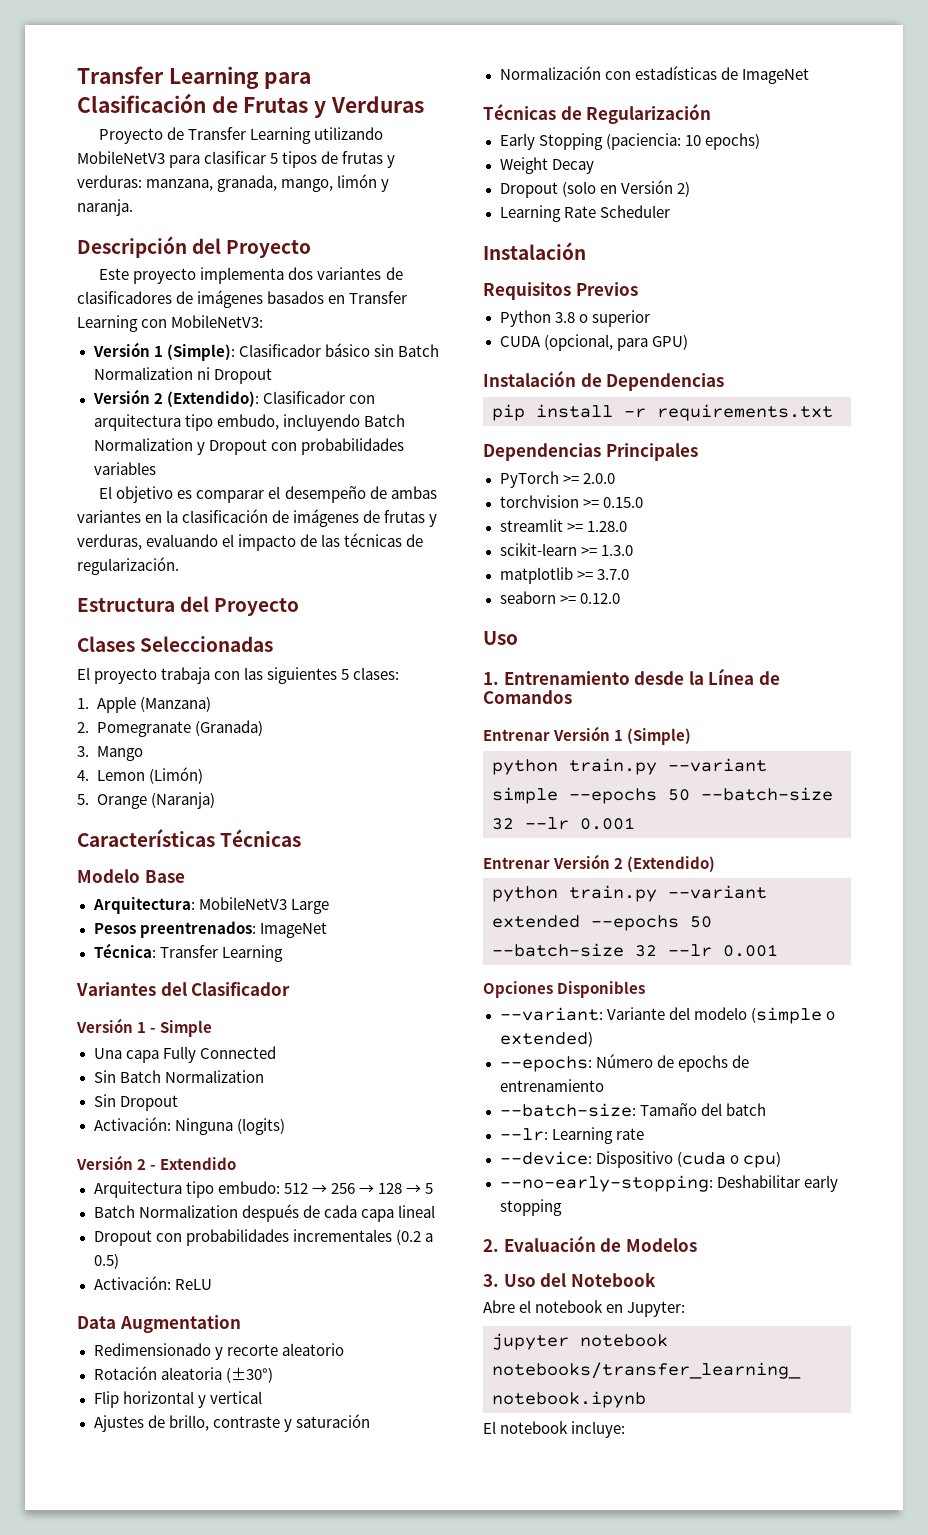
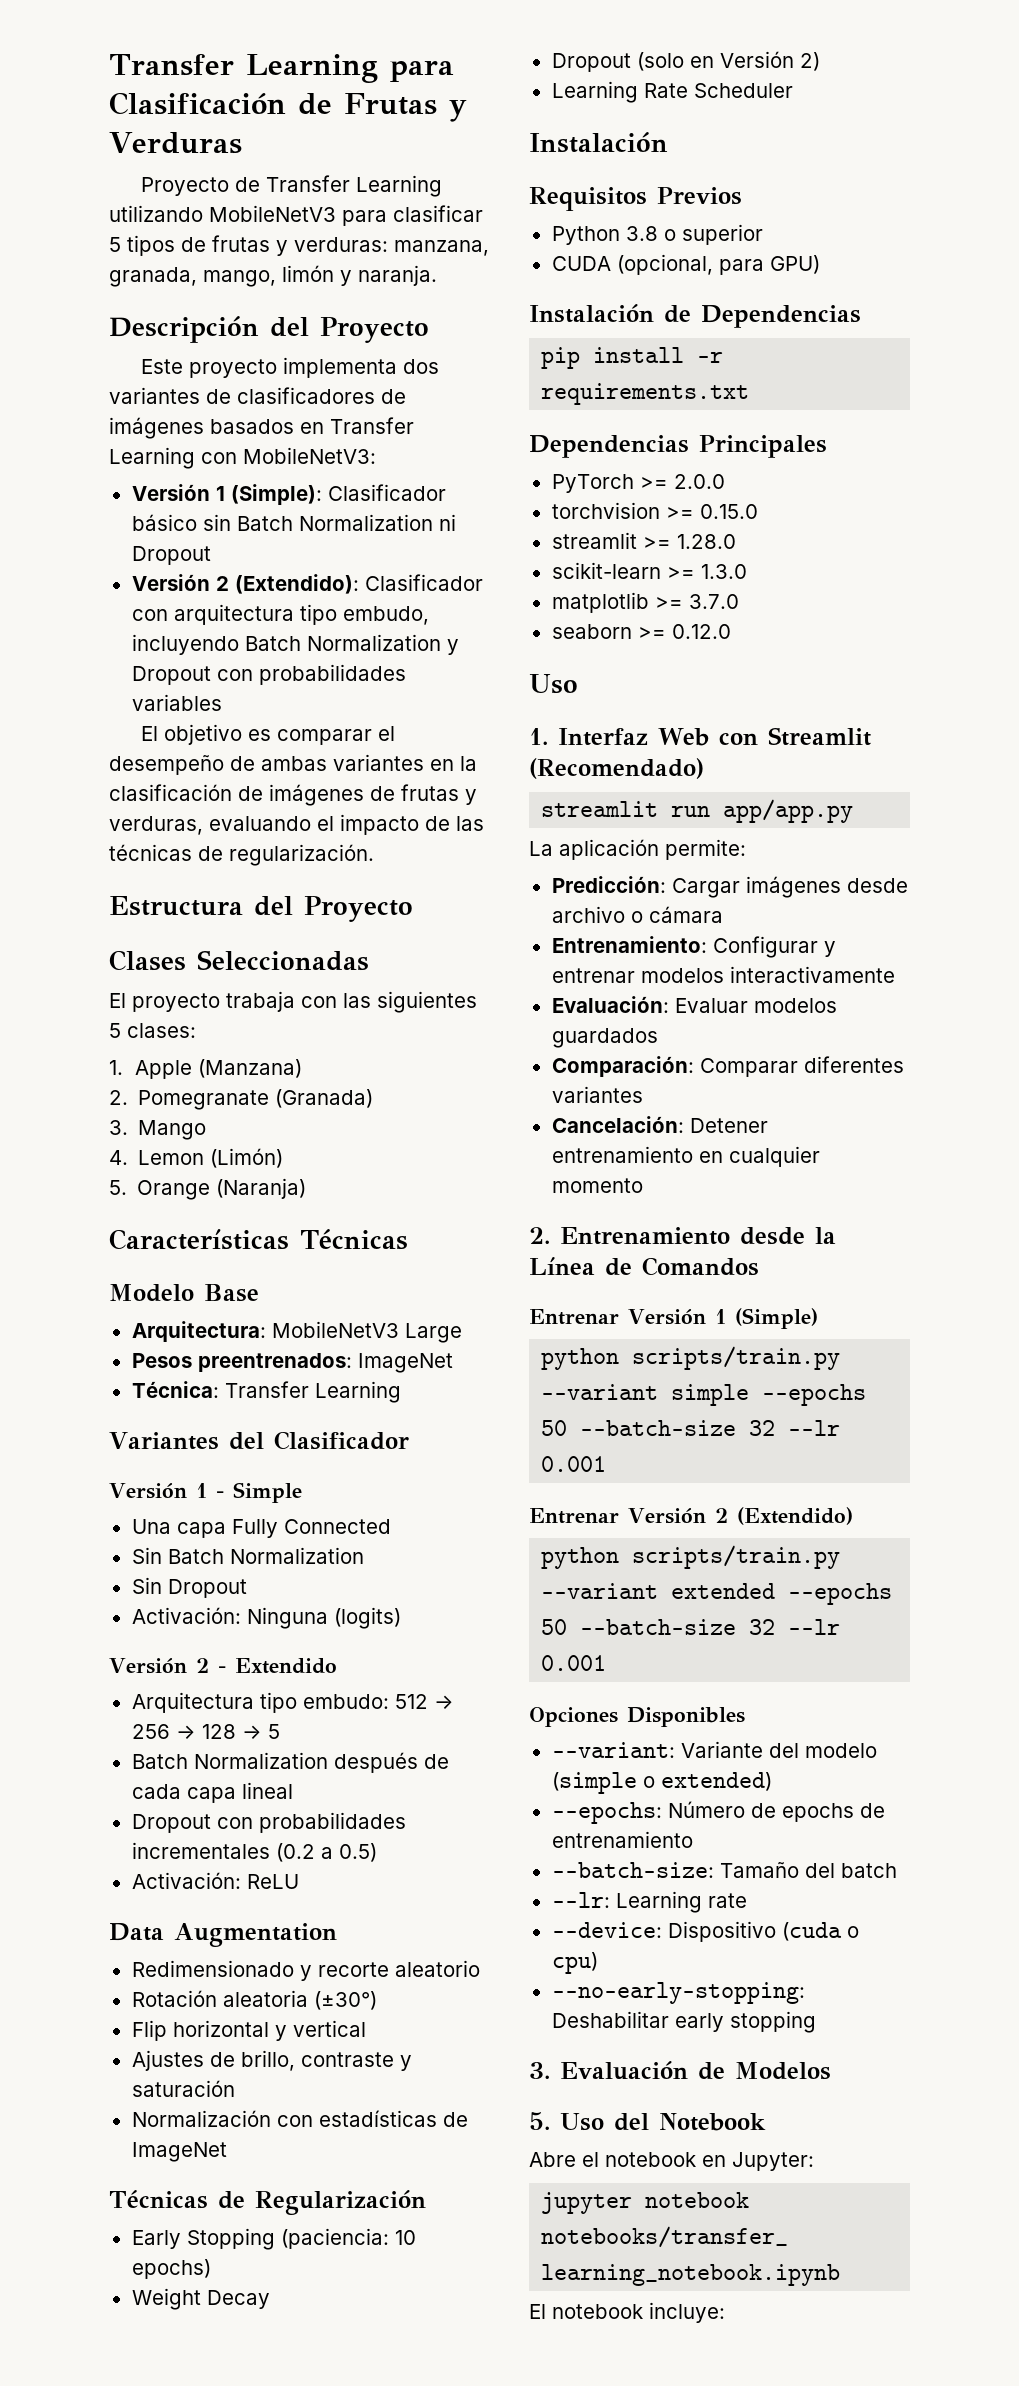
- 1. Entrenamiento desde la Línea de Comandos
+ 1. Interfaz Web con Streamlit (Recomendado)
+ streamlit run app/app.py
+ La aplicación permite:
+ Predicción: Cargar imágenes desde archivo o cámara
+ Entrenamiento: Configurar y entrenar modelos interactivamente
+ Evaluación: Evaluar modelos guardados
+ Comparación: Comparar diferentes variantes
+ Cancelación: Detener entrenamiento en cualquier momento
+ 2. Entrenamiento desde la Línea de Comandos
- python train.py --variant simple --epochs 50 --batch-size 32 --lr 0.001
+ python scripts/train.py --variant simple --epochs 50 --batch-size 32 --lr 0.001
- python train.py --variant extended --epochs 50 --batch-size 32 --lr 0.001
+ python scripts/train.py --variant extended --epochs 50 --batch-size 32 --lr 0.001
- 2. Evaluación de Modelos
+ 3. Evaluación de Modelos
- 3. Uso del Notebook
+ 5. Uso del Notebook

